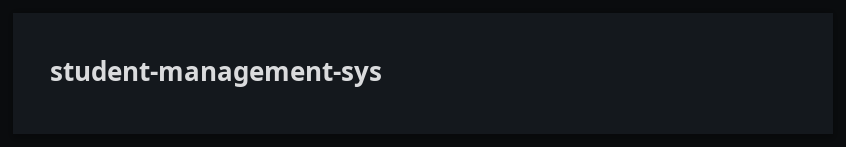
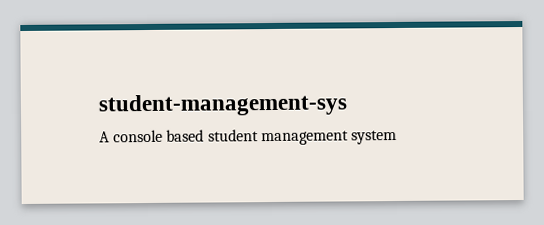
+ A console based student management system

